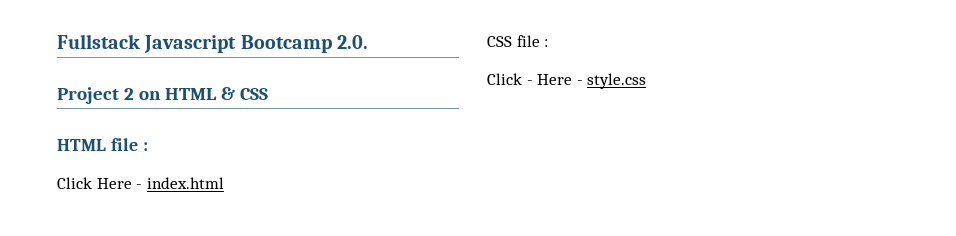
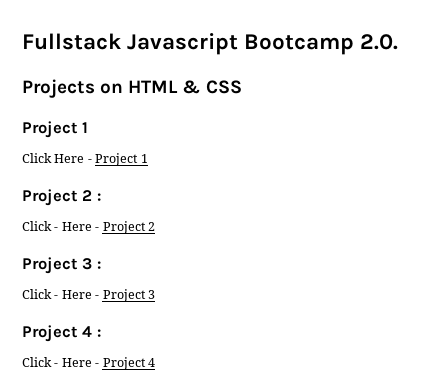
- Project 2 on HTML & CSS
- HTML file :
+ Projects on HTML & CSS
+ Project 1
- Click Here - index.html
- CSS file :
- Click - Here - style.css
+ Click Here - Project 1
+ Project 2 :
+ Click - Here - Project 2
+ Project 3 :
+ Click - Here - Project 3
+ Project 4 :
+ Click - Here - Project 4

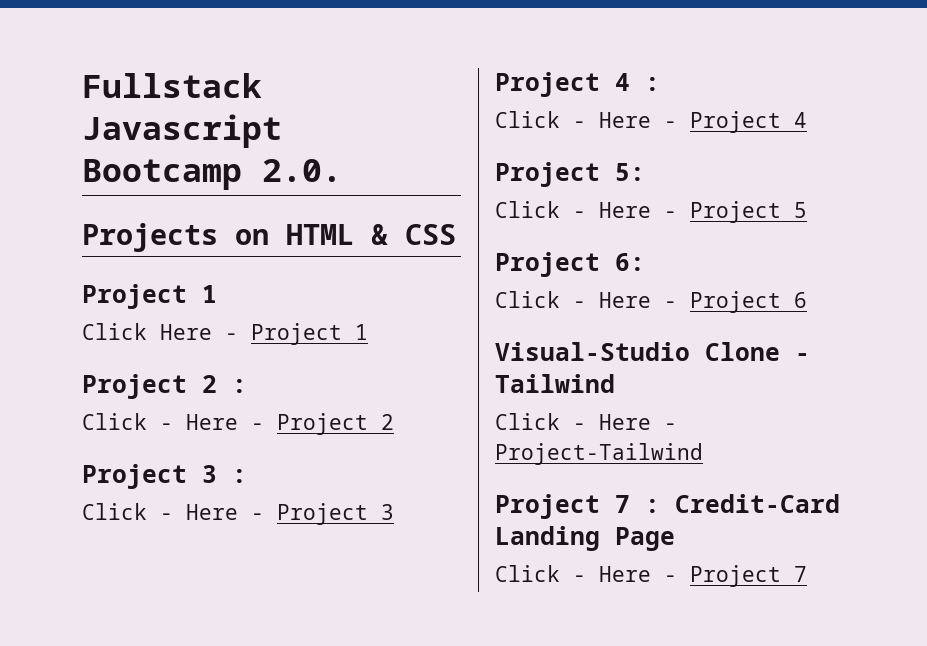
+ Project 5:
+ Click - Here - Project 5
+ Project 6:
+ Click - Here - Project 6
+ Visual-Studio Clone - Tailwind
+ Click - Here - Project-Tailwind
+ Project 7 : Credit-Card Landing Page
+ Click - Here - Project 7

